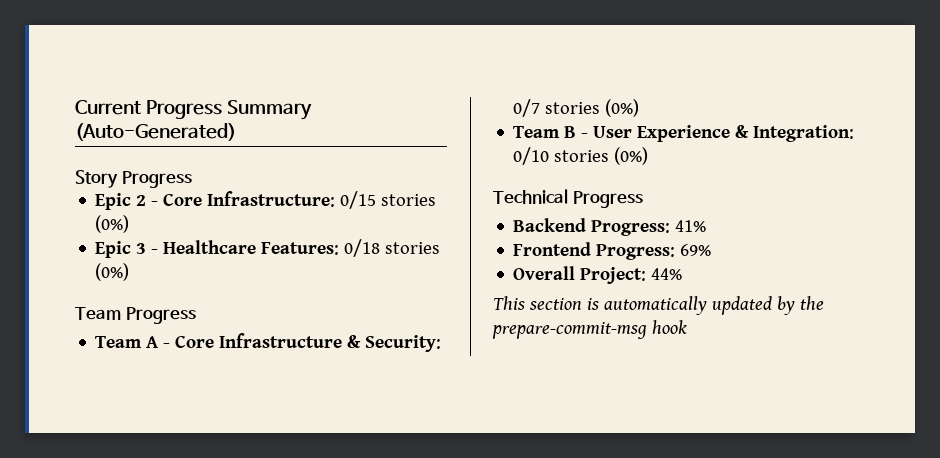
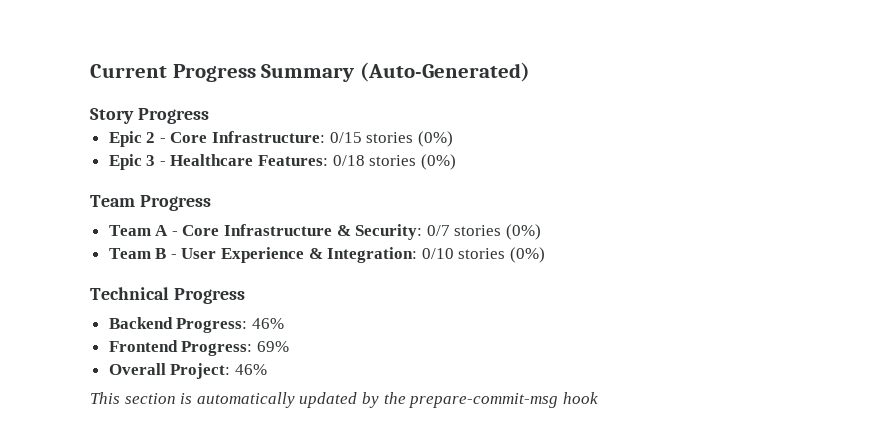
- Backend Progress: 41%
+ Backend Progress: 46%
- Overall Project: 44%
+ Overall Project: 46%

